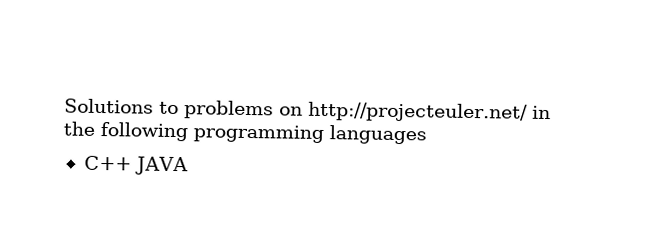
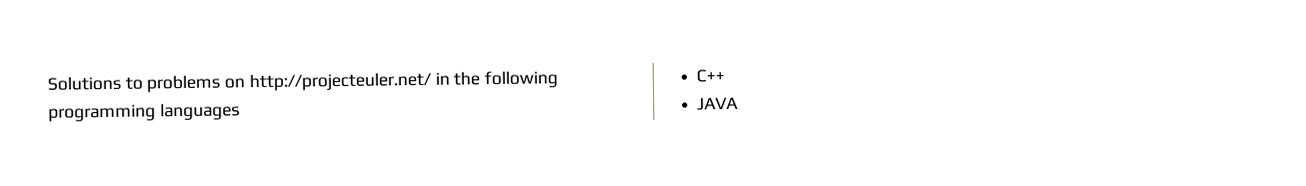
- C++ JAVA
+ C++
+ JAVA

